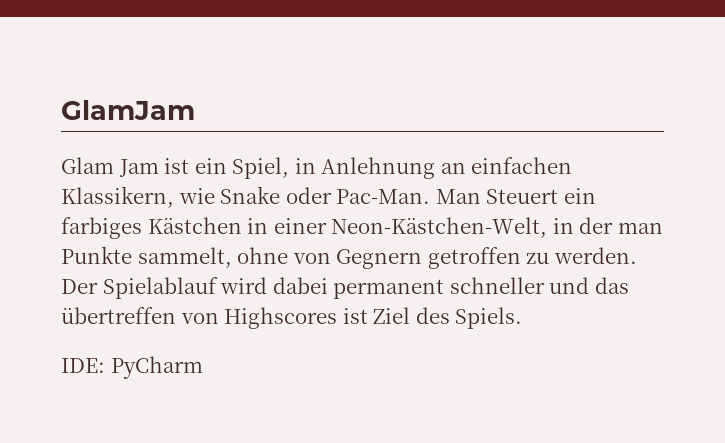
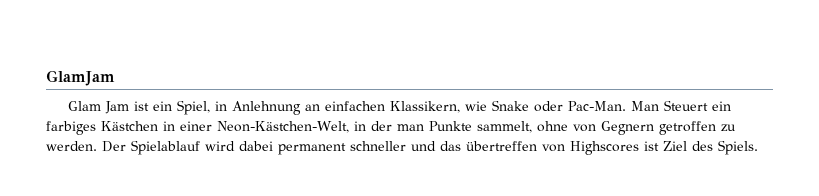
- IDE: PyCharm

